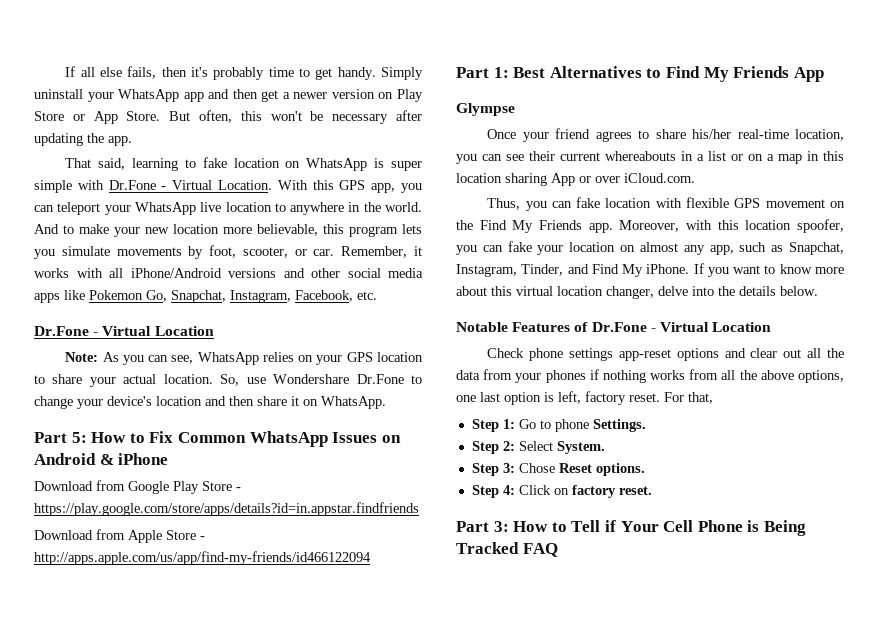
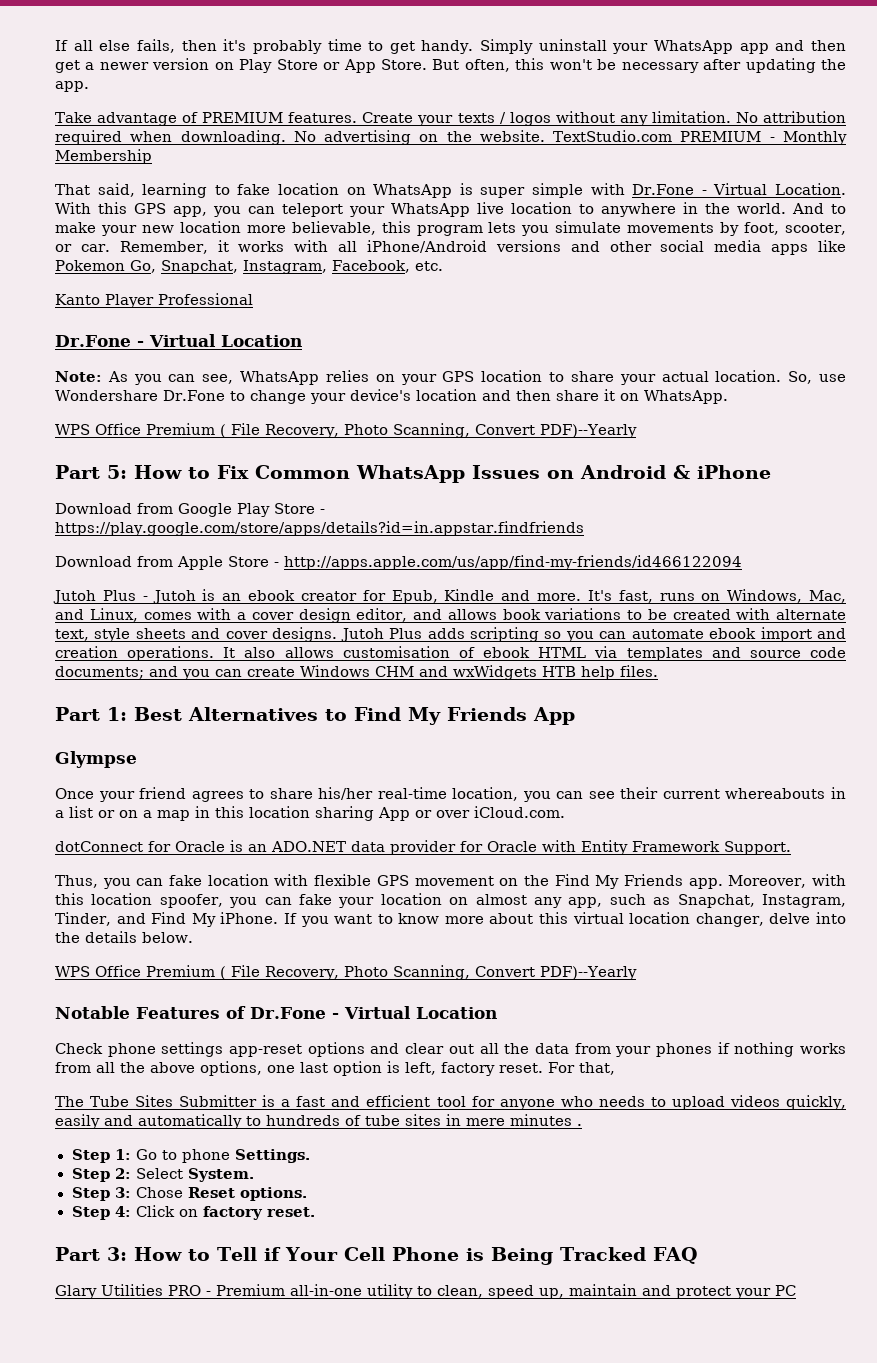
+ Take advantage of PREMIUM features. Create your texts / logos without any limitation. No attribution required when downloading. No advertising on the website. TextStudio.com PREMIUM - Monthly Membership
+ Kanto Player Professional
  So, use Wondershare Dr.Fone to change your device's location and then share it on WhatsApp.
+ WPS Office Premium ( File Recovery, Photo Scanning, Convert PDF)--Yearly
+ Jutoh Plus - Jutoh is an ebook creator for Epub, Kindle and more. It's fast, runs on Windows, Mac, and Linux, comes with a cover design editor, and allows book variations to be created with alternate text, style sheets and cover designs. Jutoh Plus adds scripting so you can automate ebook import and creation operations. It also allows customisation of ebook HTML via templates and source code documents; and you can create Windows CHM and wxWidgets HTB help files.
+ dotConnect for Oracle is an ADO.NET data provider for Oracle with Entity Framework Support.
  If you want to know more about this virtual location changer, delve into the details below.
+ WPS Office Premium ( File Recovery, Photo Scanning, Convert PDF)--Yearly
+ The Tube Sites Submitter is a fast and efficient tool for anyone who needs to upload videos quickly, easily and automatically to hundreds of tube sites in mere minutes .
+ Glary Utilities PRO - Premium all-in-one utility to clean, speed up, maintain and protect your PC

